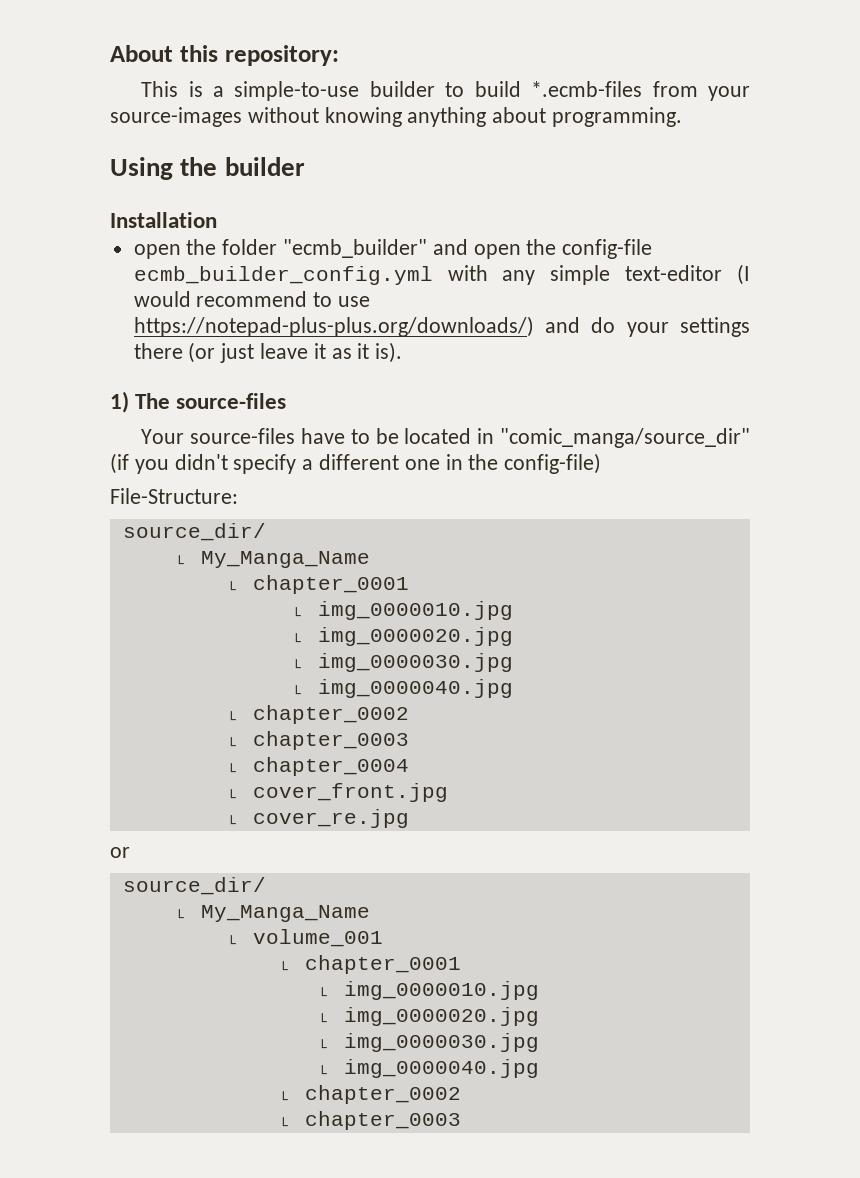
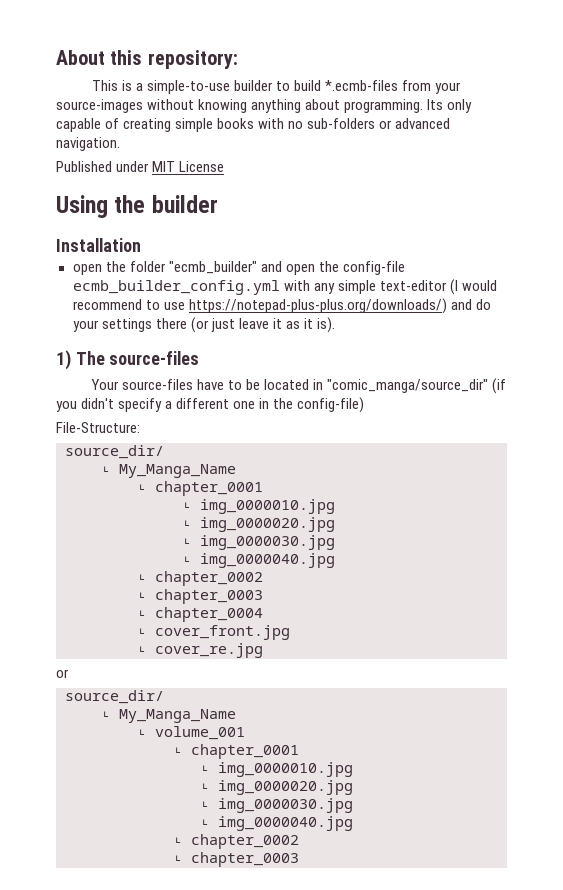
+ Its only capable of creating simple books with no sub-folders or advanced navigation.
+ Published under MIT License

